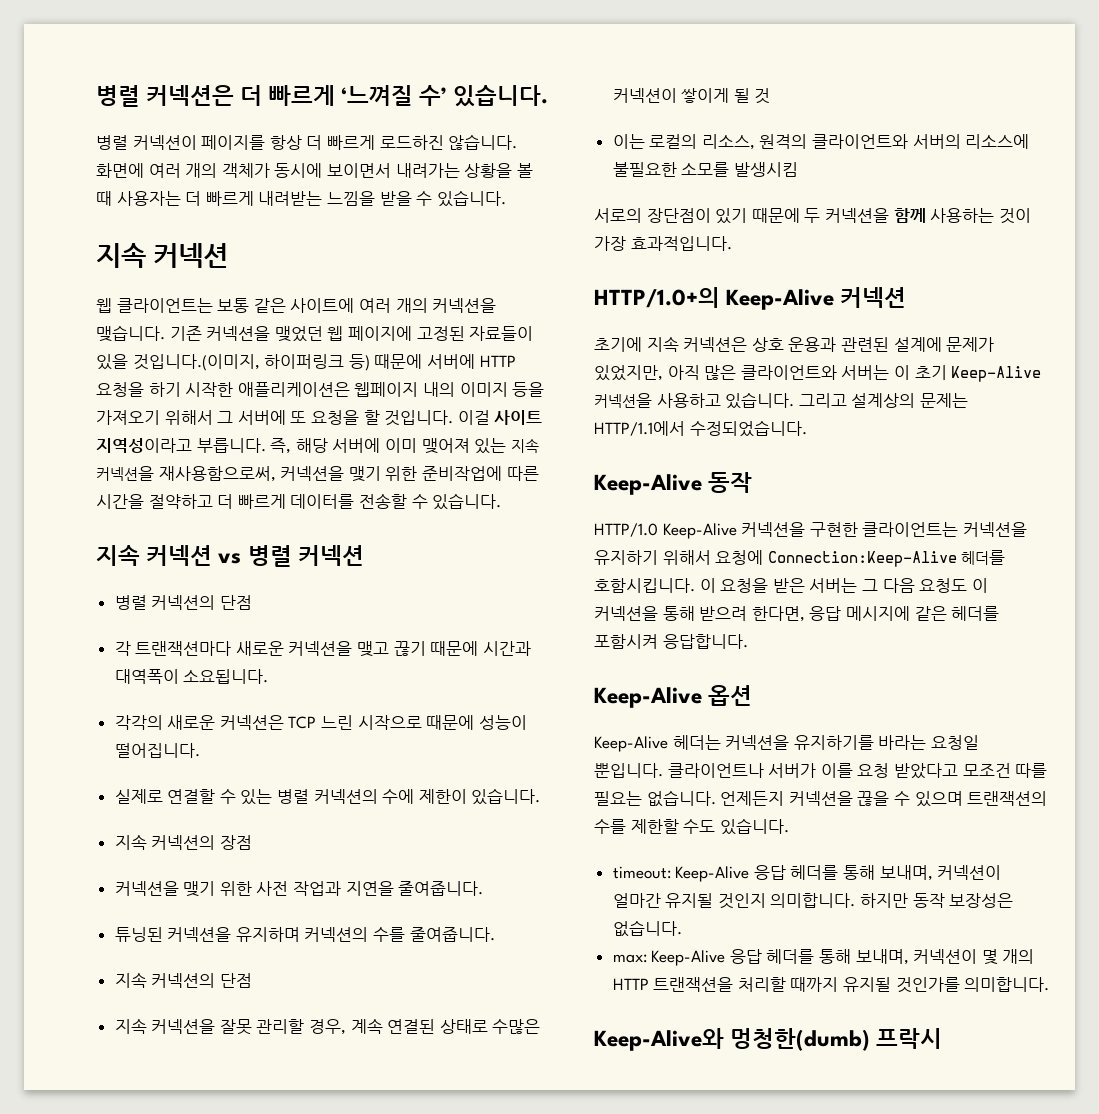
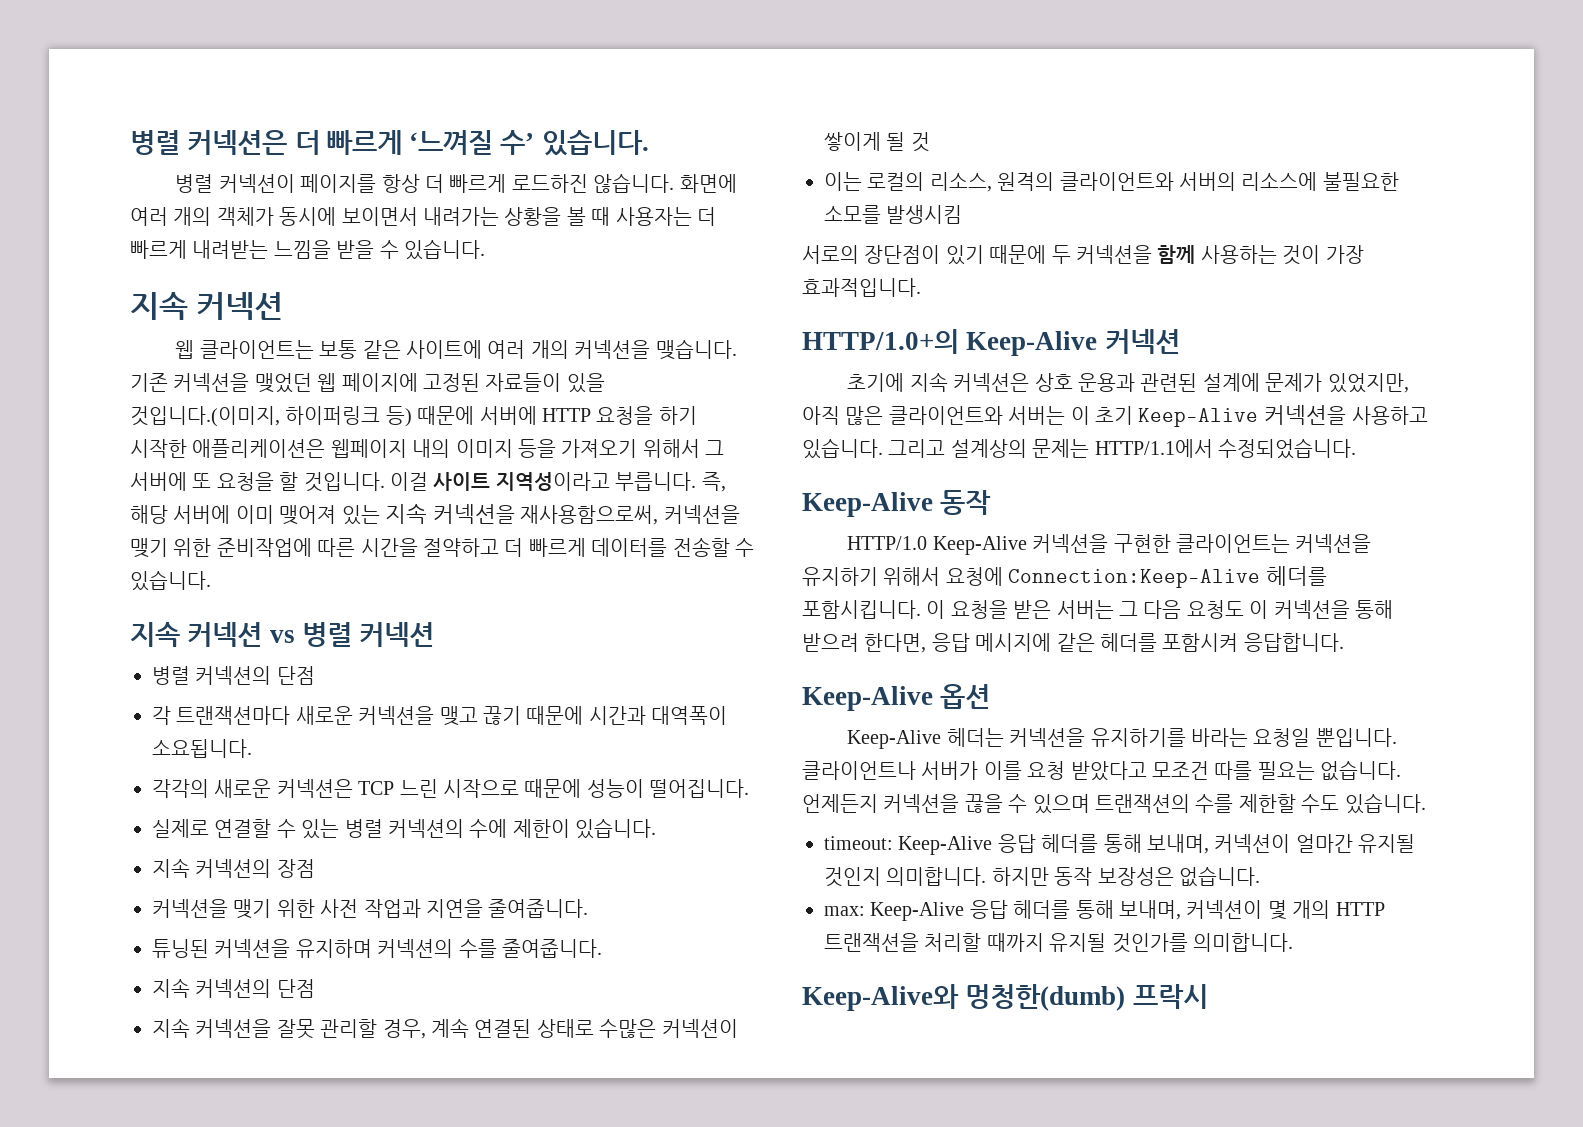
- HTTP/1.0 Keep-Alive 커넥션을 구현한 클라이언트는 커넥션을 유지하기 위해서 요청에 Connection:Keep-Alive 헤더를 호함시킵니다.
+ HTTP/1.0 Keep-Alive 커넥션을 구현한 클라이언트는 커넥션을 유지하기 위해서 요청에 Connection:Keep-Alive 헤더를 포함시킵니다.

